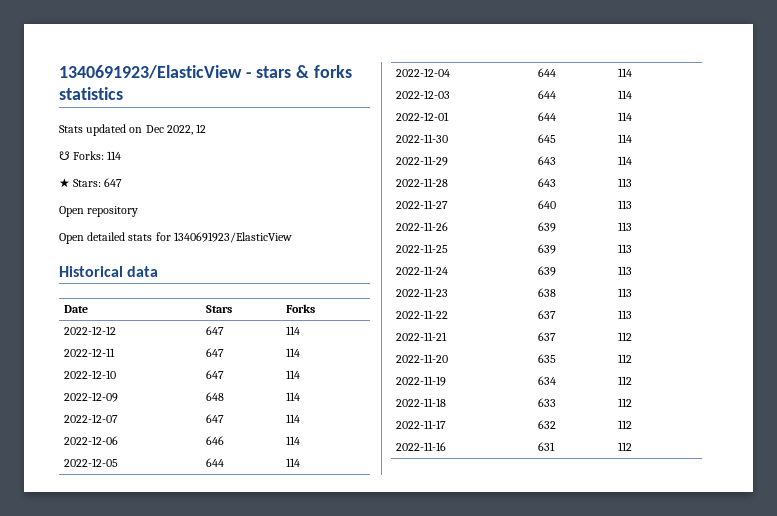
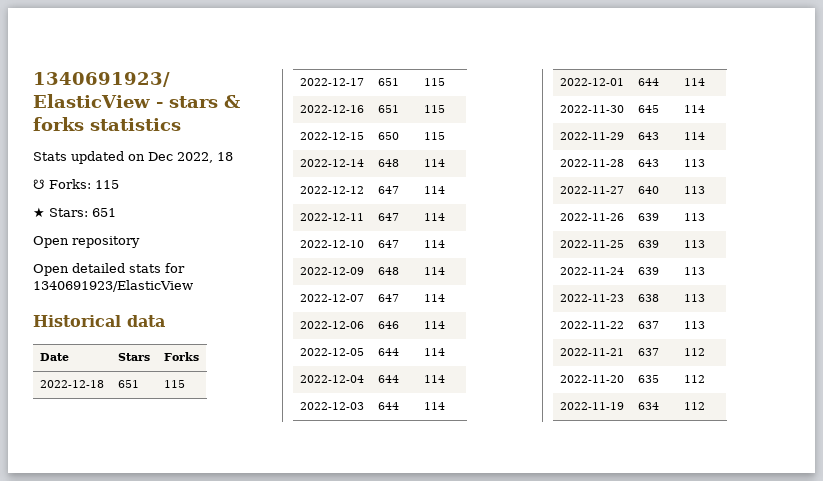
- Stats updated on Dec 2022, 12
+ Stats updated on Dec 2022, 18
- ☋ Forks: 114
+ ☋ Forks: 115
- ★ Stars: 647
+ ★ Stars: 651
+ 2022-12-18 | 651 | 115
+ 2022-12-17 | 651 | 115
+ 2022-12-16 | 651 | 115
+ 2022-12-15 | 650 | 115
+ 2022-12-14 | 648 | 114
- 2022-11-18 | 633 | 112
- 2022-11-17 | 632 | 112
- 2022-11-16 | 631 | 112

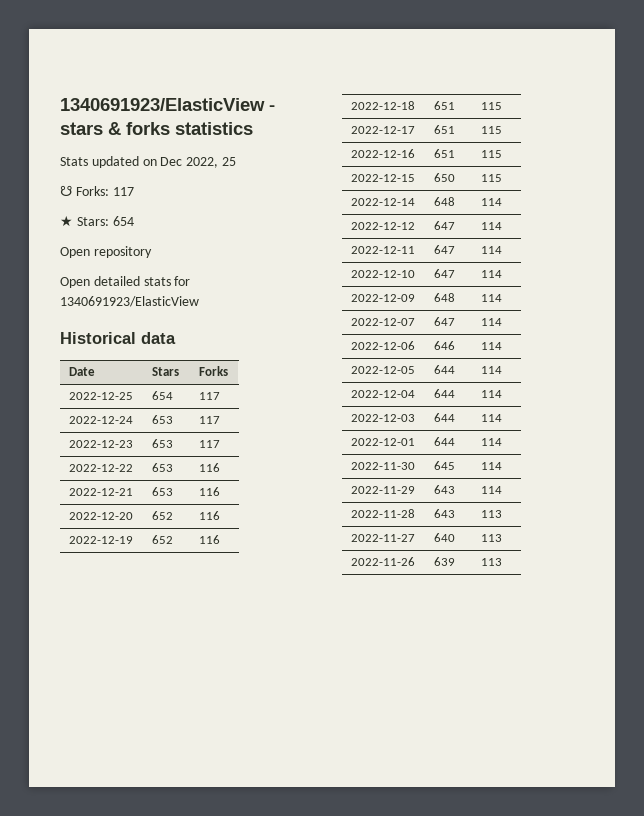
- Stats updated on Dec 2022, 18
+ Stats updated on Dec 2022, 25
- ☋ Forks: 115
+ ☋ Forks: 117
- ★ Stars: 651
+ ★ Stars: 654
+ 2022-12-25 | 654 | 117
+ 2022-12-24 | 653 | 117
+ 2022-12-23 | 653 | 117
+ 2022-12-22 | 653 | 116
+ 2022-12-21 | 653 | 116
+ 2022-12-20 | 652 | 116
+ 2022-12-19 | 652 | 116
- 2022-11-25 | 639 | 113
- 2022-11-24 | 639 | 113
- 2022-11-23 | 638 | 113
- 2022-11-22 | 637 | 113
- 2022-11-21 | 637 | 112
- 2022-11-20 | 635 | 112
- 2022-11-19 | 634 | 112

